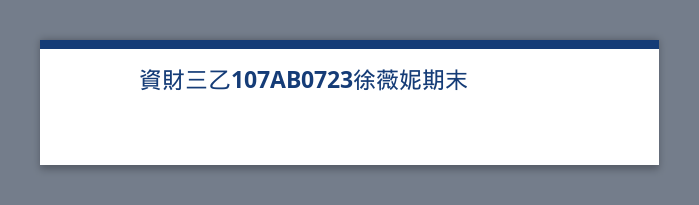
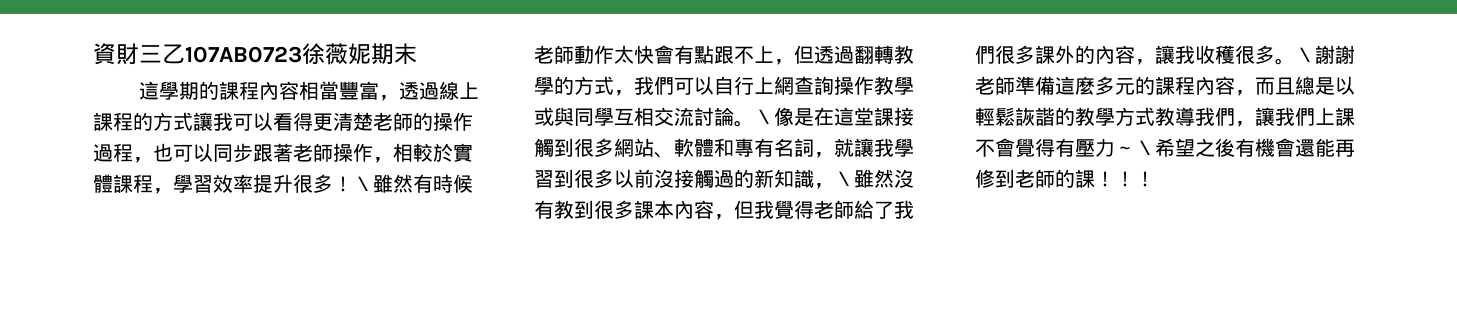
+ 這學期的課程內容相當豐富，透過線上課程的方式讓我可以看得更清楚老師的操作過程，也可以同步跟著老師操作，相較於實體課程，學習效率提升很多！＼雖然有時候老師動作太快會有點跟不上，但透過翻轉教學的方式，我們可以自行上網查詢操作教學或與同學互相交流討論。＼像是在這堂課接觸到很多網站、軟體和專有名詞，就讓我學習到很多以前沒接觸過的新知識，＼雖然沒有教到很多課本內容，但我覺得老師給了我們很多課外的內容，讓我收穫很多。＼謝謝老師準備這麼多元的課程內容，而且總是以輕鬆詼諧的教學方式教導我們，讓我們上課不會覺得有壓力～＼希望之後有機會還能再修到老師的課！！！

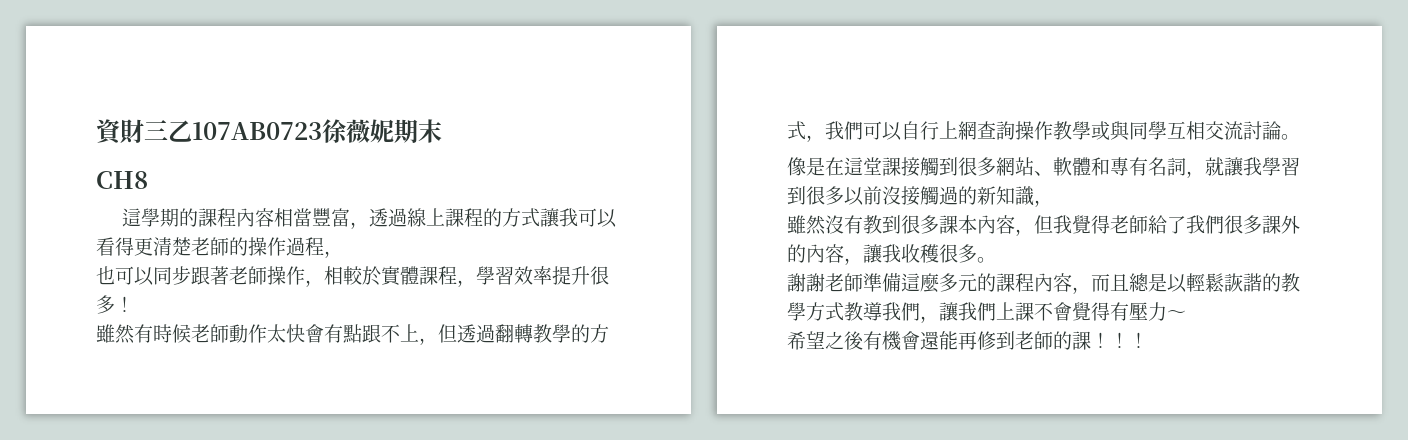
+ CH8
- 這學期的課程內容相當豐富，透過線上課程的方式讓我可以看得更清楚老師的操作過程，也可以同步跟著老師操作，相較於實體課程，學習效率提升很多！＼雖然有時候老師動作太快會有點跟不上，但透過翻轉教學的方式，我們可以自行上網查詢操作教學或與同學互相交流討論。＼像是在這堂課接觸到很多網站、軟體和專有名詞，就讓我學習到很多以前沒接觸過的新知識，＼雖然沒有教到很多課本內容，但我覺得老師給了我們很多課外的內容，讓我收穫很多。＼謝謝老師準備這麼多元的課程內容，而且總是以輕鬆詼諧的教學方式教導我們，讓我們上課不會覺得有壓力～＼希望之後有機會還能再修到老師的課！
+ 這學期的課程內容相當豐富，透過線上課程的方式讓我可以看得更清楚老師的操作過程，
+ 也可以同步跟著老師操作，相較於實體課程，學習效率提升很多！
+ 雖然有時候老師動作太快會有點跟不上，但透過翻轉教學的方式，我們可以自行上網查詢操作教學或與同學互相交流討論。
+ 像是在這堂課接觸到很多網站、軟體和專有名詞，就讓我學習到很多以前沒接觸過的新知識，
+ 雖然沒有教到很多課本內容，但我覺得老師給了我們很多課外的內容，讓我收穫很多。
+ 謝謝老師準備這麼多元的課程內容，而且總是以輕鬆詼諧的教學方式教導我們，讓我們上課不會覺得有壓力～
+ 希望之後有機會還能再修到老師的課！

